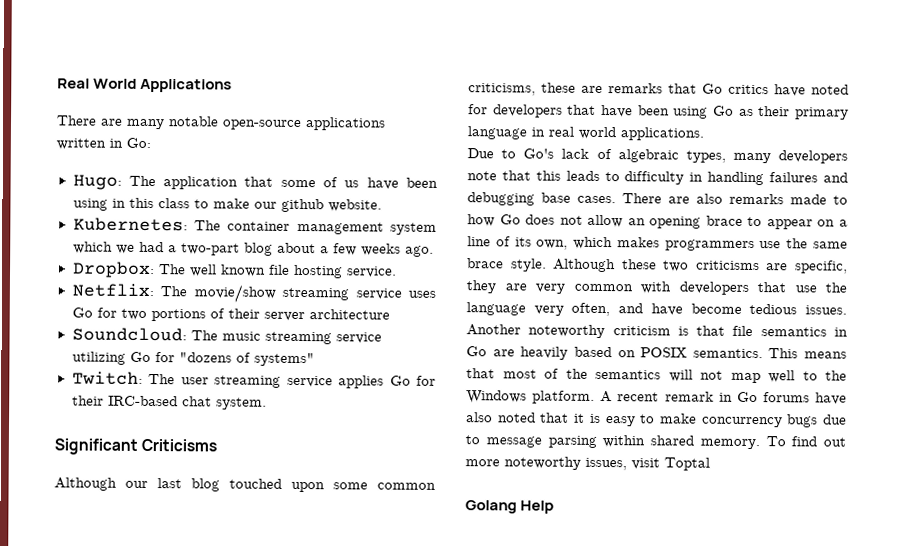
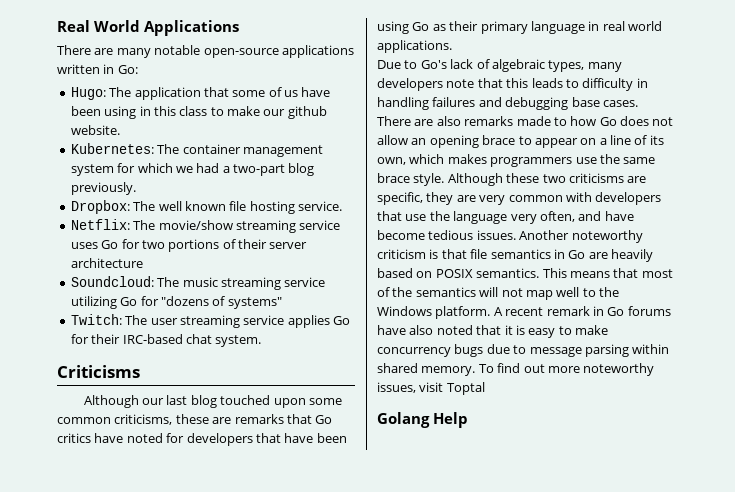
- Kubernetes: The container management system which we had a two-part blog about a few weeks ago.
+ Kubernetes: The container management system for which we had a two-part blog previously.
- Significant Criticisms
+ Criticisms

